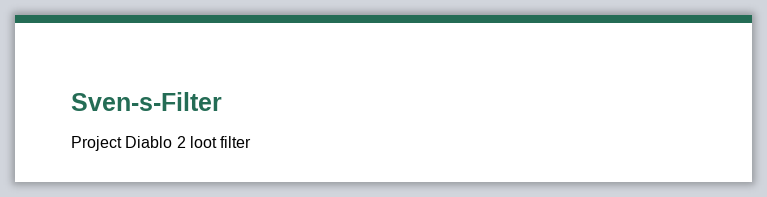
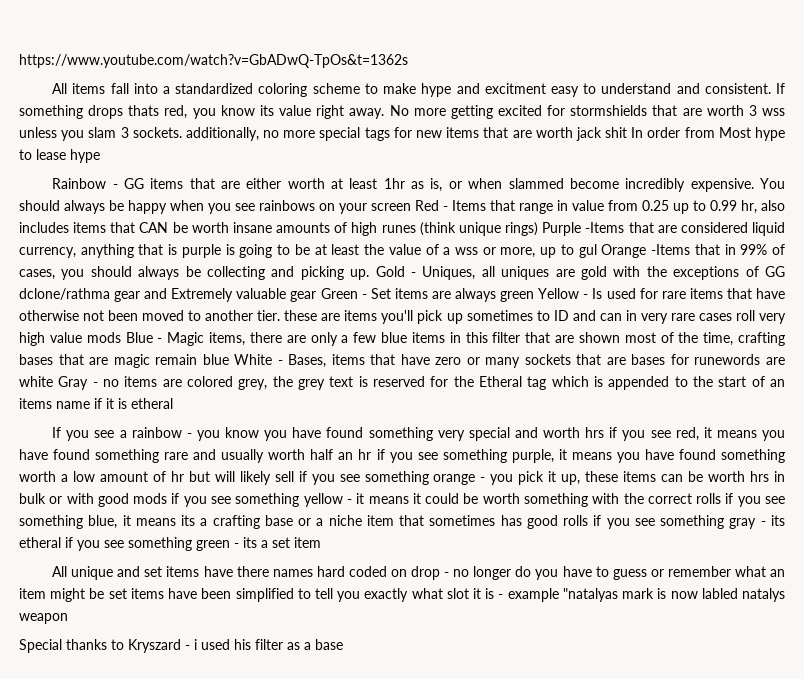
- Sven-s-Filter
- Project Diablo 2 loot filter
+ https://www.youtube.com/watch?v=GbADwQ-TpOs&t=1362s
+ All items fall into a standardized coloring scheme to make hype and excitment easy to understand and consistent. If something drops thats red, you know its value right away. No more getting excited for stormshields that are worth 3 wss unless you slam 3 sockets. additionally, no more special tags for new items that are worth jack shit In order from Most hype to lease hype
+ Rainbow - GG items that are either worth at least 1hr as is, or when slammed become incredibly expensive. You should always be happy when you see rainbows on your screen Red - Items that range in value from 0.25 up to 0.99 hr, also includes items that CAN be worth insane amounts of high runes (think unique rings) Purple -Items that are considered liquid currency, anything that is purple is going to be at least the value of a wss or more, up to gul Orange -Items that in 99% of cases, you should always be collecting and picking up. Gold - Uniques, all uniques are gold with the exceptions of GG dclone/rathma gear and Extremely valuable gear Green - Set items are always green Yellow - Is used for rare items that have otherwise not been moved to another tier. these are items you'll pick up sometimes to ID and can in very rare cases roll very high value mods Blue - Magic items, there are only a few blue items in this filter that are shown most of the time, crafting bases that are magic remain blue White - Bases, items that have zero or many sockets that are bases for runewords are white Gray - no items are colored grey, the grey text is reserved for the Etheral tag which is appended to the start of an items name if it is etheral
+ If you see a rainbow - you know you have found something very special and worth hrs if you see red, it means you have found something rare and usually worth half an hr if you see something purple, it means you have found something worth a low amount of hr but will likely sell if you see something orange - you pick it up, these items can be worth hrs in bulk or with good mods if you see something yellow - it means it could be worth something with the correct rolls if you see something blue, it means its a crafting base or a niche item that sometimes has good rolls if you see something gray - its etheral if you see something green - its a set item
+ All unique and set items have there names hard coded on drop - no longer do you have to guess or remember what an item might be set items have been simplified to tell you exactly what slot it is - example "natalyas mark is now labled natalys weapon
+ Special thanks to Kryszard - i used his filter as a base

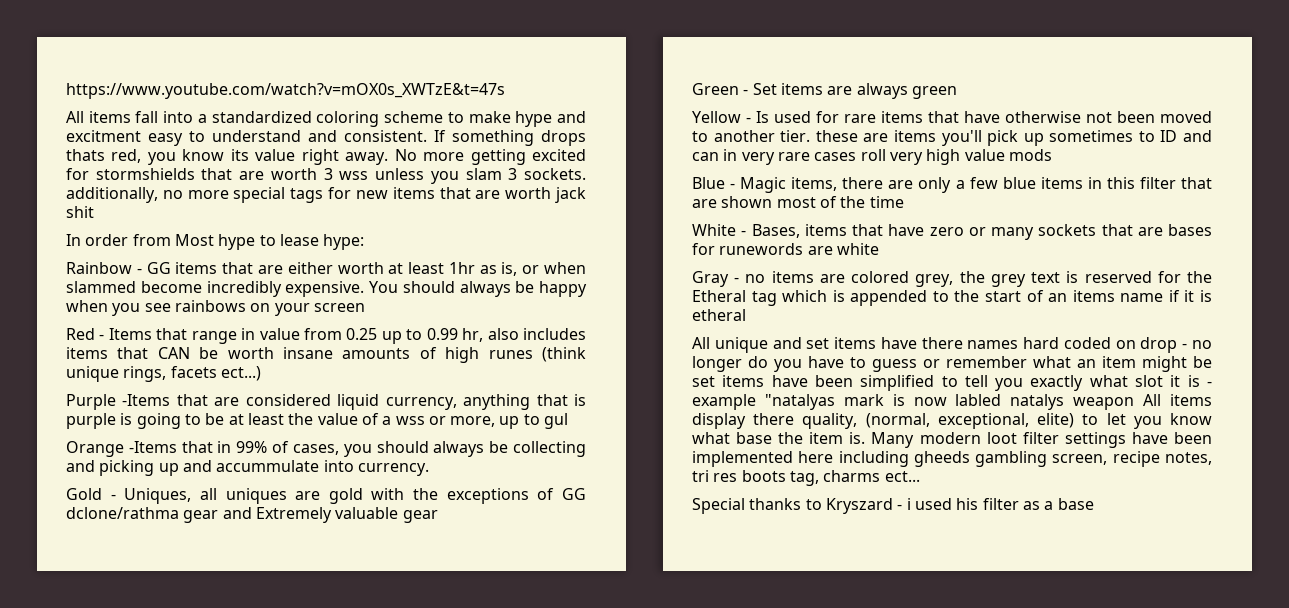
- https://www.youtube.com/watch?v=GbADwQ-TpOs&t=1362s
+ https://www.youtube.com/watch?v=mOX0s_XWTzE&t=47s
- No more getting excited for stormshields that are worth 3 wss unless you slam 3 sockets. additionally, no more special tags for new items that are worth jack shit In order from Most hype to lease hype
+ No more getting excited for stormshields that are worth 3 wss unless you slam 3 sockets. additionally, no more special tags for new items that are worth jack shit
+ In order from Most hype to lease hype:
- You should always be happy when you see rainbows on your screen Red - Items that range in value from 0.25 up to 0.99 hr, also includes items that CAN be worth insane amounts of high runes (think unique rings) Purple -Items that are considered liquid currency, anything that is purple is going to be at least the value of a wss or more, up to gul Orange -Items that in 99% of cases, you should always be collecting and picking up. Gold - Uniques, all uniques are gold with the exceptions of GG dclone/rathma gear and Extremely valuable gear Green - Set items are always green Yellow - Is used for rare items that have otherwise not been moved to another tier. these are items you'll pick up sometimes to ID and can in very rare cases roll very high value mods Blue - Magic items, there are only a few blue items in this filter that are shown most of the time, crafting bases that are magic remain blue White - Bases, items that have zero or many sockets that are bases for runewords are white Gray - no items are colored grey, the grey text is reserved for the Etheral tag which is appended to the start of an items name if it is etheral
+ You should always be happy when you see rainbows on your screen
+ Red - Items that range in value from 0.25 up to 0.99 hr, also includes items that CAN be worth insane amounts of high runes (think unique rings, facets ect...)
+ Purple -Items that are considered liquid currency, anything that is purple is going to be at least the value of a wss or more, up to gul
+ Orange -Items that in 99% of cases, you should always be collecting and picking up and accummulate into currency.
+ Gold - Uniques, all uniques are gold with the exceptions of GG dclone/rathma gear and Extremely valuable gear
+ Green - Set items are always green
+ Yellow - Is used for rare items that have otherwise not been moved to another tier. these are items you'll pick up sometimes to ID and can in very rare cases roll very high value mods
+ Blue - Magic items, there are only a few blue items in this filter that are shown most of the time
+ White - Bases, items that have zero or many sockets that are bases for runewords are white
+ Gray - no items are colored grey, the grey text is reserved for the Etheral tag which is appended to the start of an items name if it is etheral
- If you see a rainbow - you know you have found something very special and worth hrs if you see red, it means you have found something rare and usually worth half an hr if you see something purple, it means you have found something worth a low amount of hr but will likely sell if you see something orange - you pick it up, these items can be worth hrs in bulk or with good mods if you see something yellow - it means it could be worth something with the correct rolls if you see something blue, it means its a crafting base or a niche item that sometimes has good rolls if you see something gray - its etheral if you see something green - its a set item
- All unique and set items have there names hard coded on drop - no longer do you have to guess or remember what an item might be set items have been simplified to tell you exactly what slot it is - example "natalyas mark is now labled natalys weapon
+ All unique and set items have there names hard coded on drop - no longer do you have to guess or remember what an item might be set items have been simplified to tell you exactly what slot it is - example "natalyas mark is now labled natalys weapon All items display there quality, (normal, exceptional, elite) to let you know what base the item is. Many modern loot filter settings have been implemented here including gheeds gambling screen, recipe notes, tri res boots tag, charms ect...

